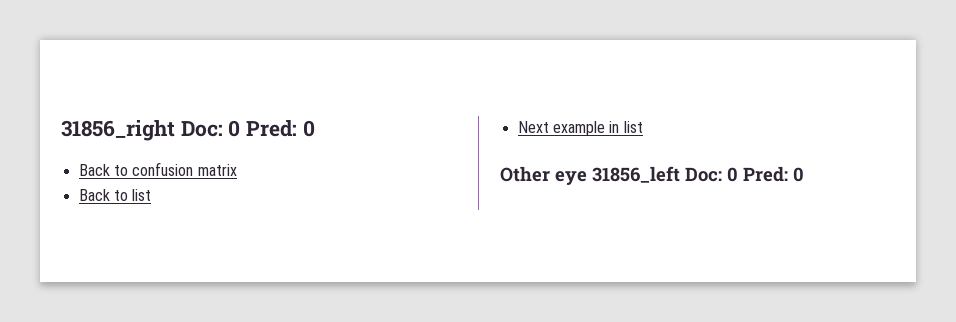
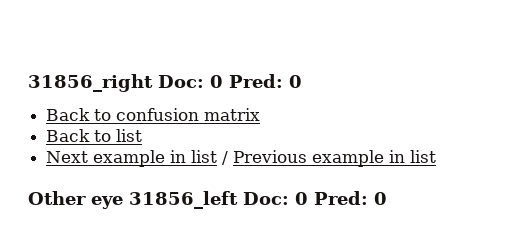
- Next example in list
+ Next example in list / Previous example in list

